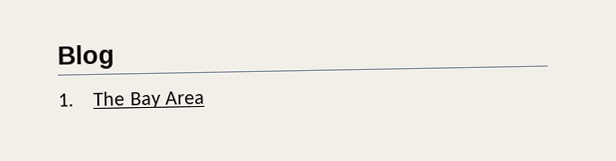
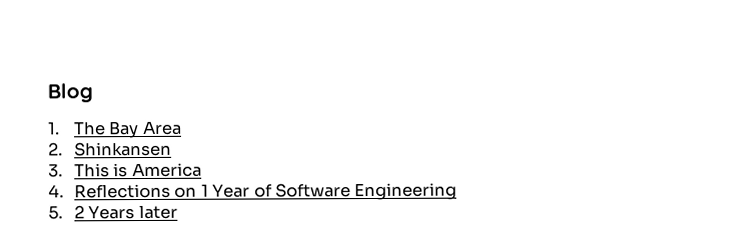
+ 2. Shinkansen
+ 3. This is America
+ 4. Reflections on 1 Year of Software Engineering
+ 5. 2 Years later

